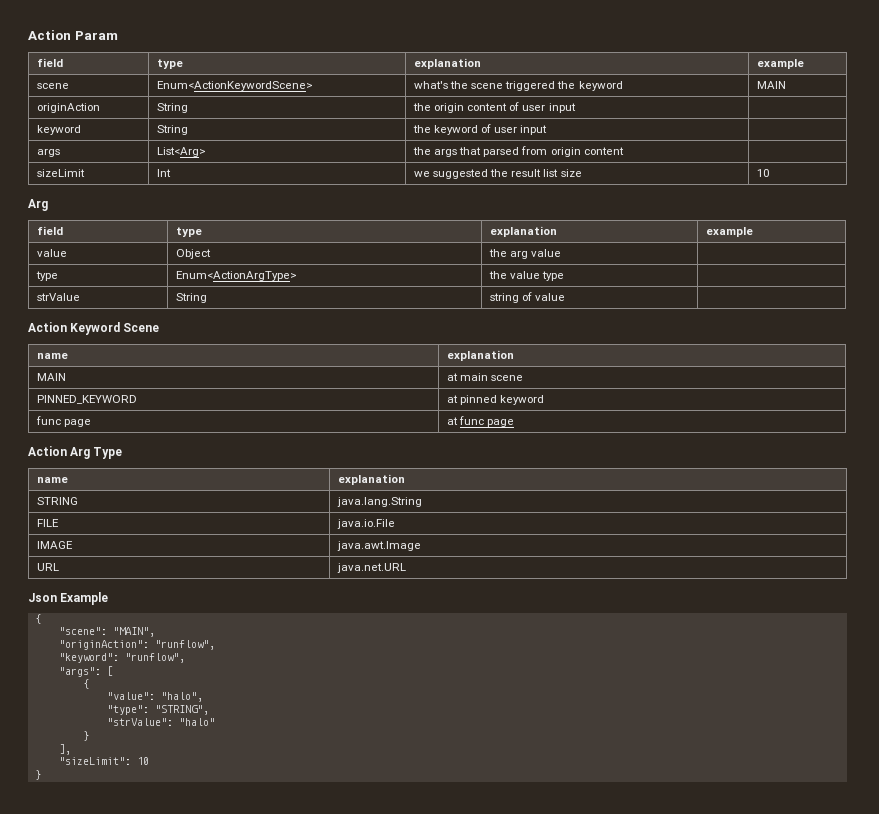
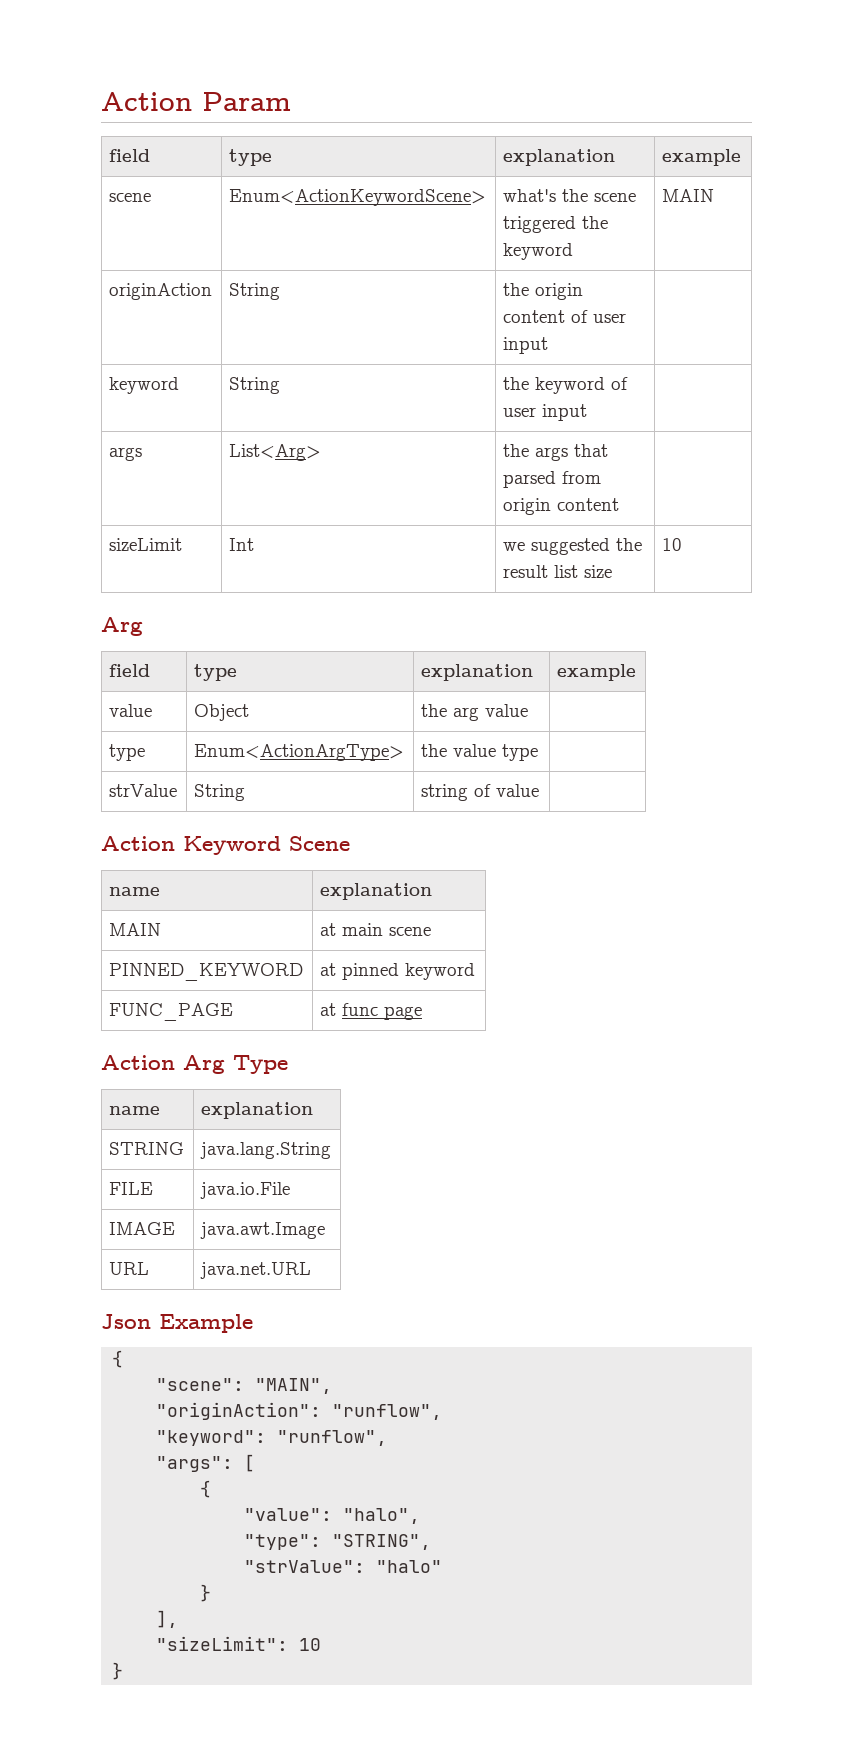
- func page | at func page
+ FUNC_PAGE | at func page

